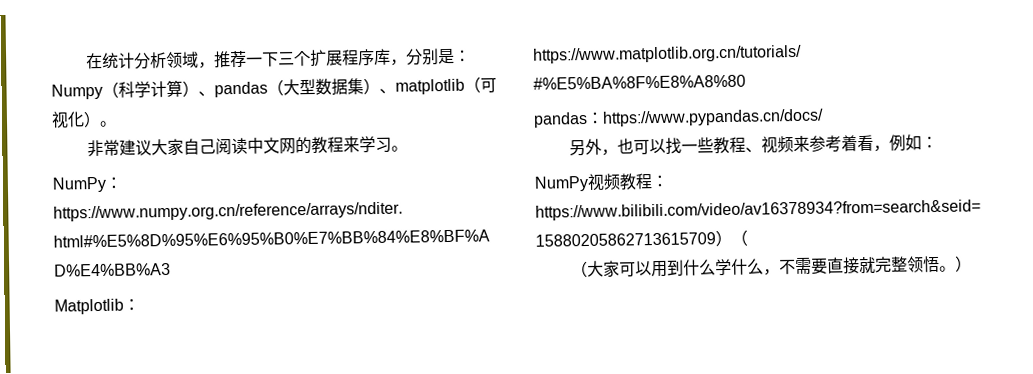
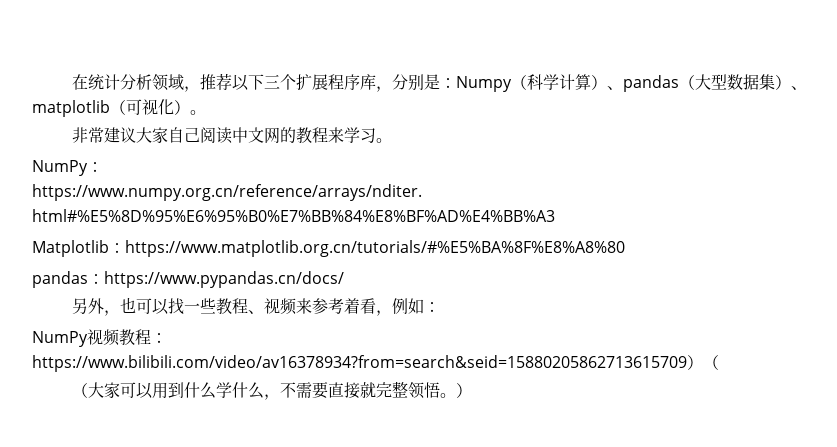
- 在统计分析领域，推荐一下三个扩展程序库，分别是：Numpy（科学计算）、pandas（大型数据集）、matplotlib（可视化）。
+ 在统计分析领域，推荐以下三个扩展程序库，分别是：Numpy（科学计算）、pandas（大型数据集）、matplotlib（可视化）。

